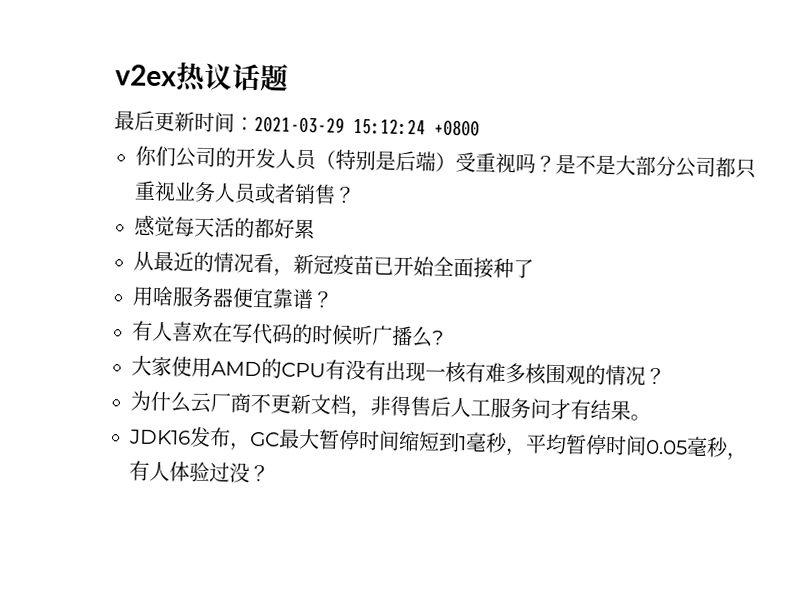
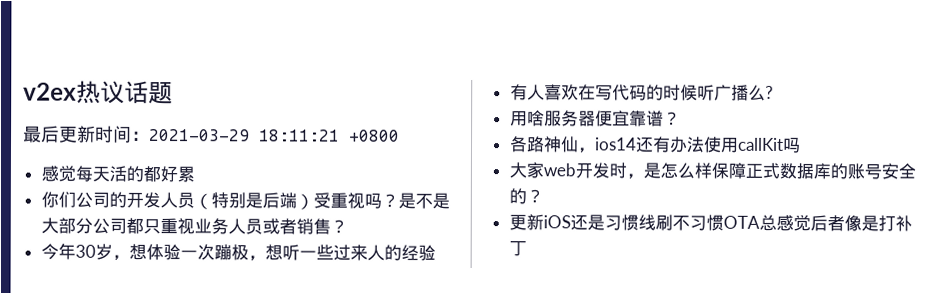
- 最后更新时间：2021-03-29 15:12:24 +0800
+ 最后更新时间：2021-03-29 18:11:21 +0800
+ 感觉每天活的都好累
- 感觉每天活的都好累
- 从最近的情况看，新冠疫苗已开始全面接种了
- 用啥服务器便宜靠谱？
+ 今年30岁，想体验一次蹦极，想听一些过来人的经验
- 大家使用AMD的CPU有没有出现一核有难多核围观的情况？
- 为什么云厂商不更新文档，非得售后人工服务问才有结果。
- JDK16发布，GC最大暂停时间缩短到1毫秒，平均暂停时间0.05毫秒，有人体验过没？
+ 用啥服务器便宜靠谱？
+ 各路神仙，ios14还有办法使用callKit吗
+ 大家web开发时，是怎么样保障正式数据库的账号安全的？
+ 更新iOS还是习惯线刷不习惯OTA总感觉后者像是打补丁

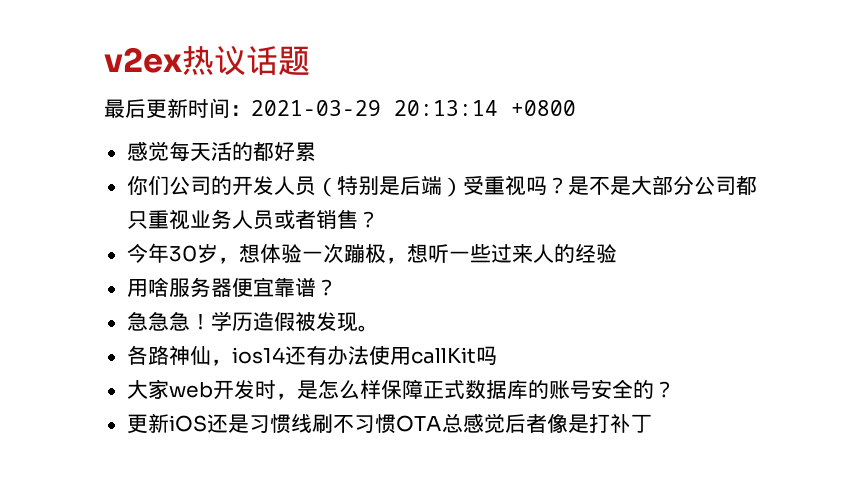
- 最后更新时间：2021-03-29 18:11:21 +0800
+ 最后更新时间：2021-03-29 20:13:14 +0800
- 有人喜欢在写代码的时候听广播么?
+ 急急急！学历造假被发现。

